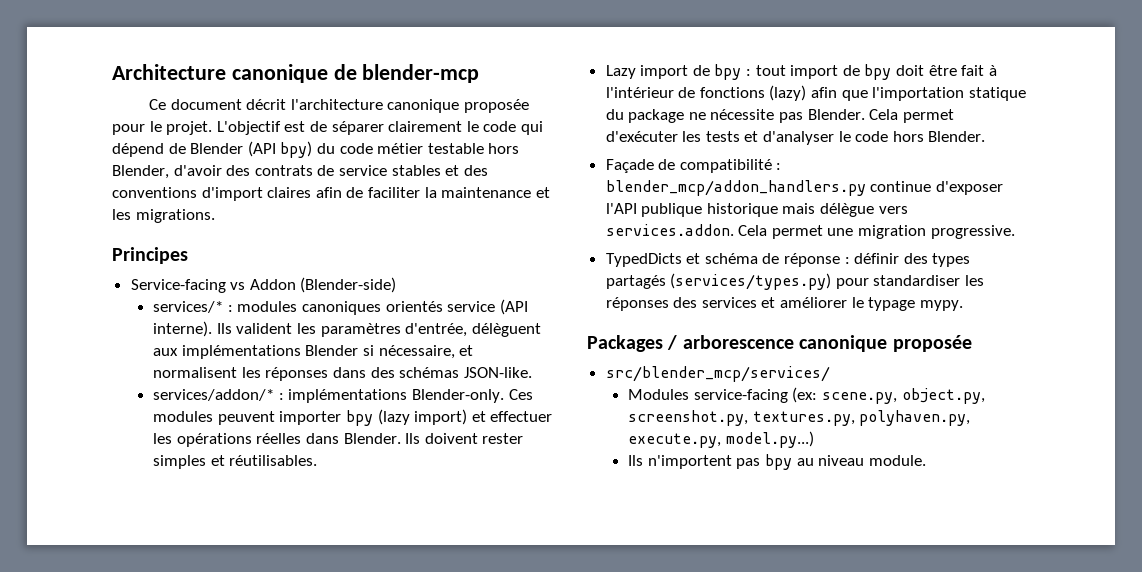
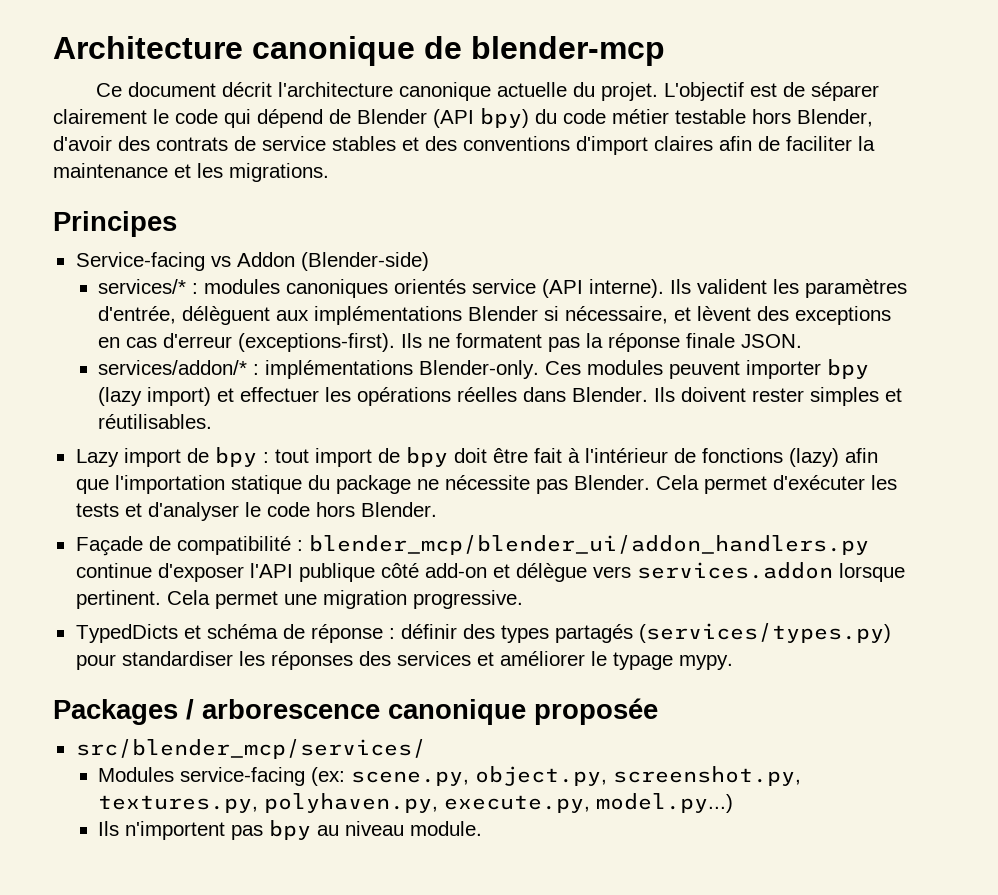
- Ce document décrit l'architecture canonique proposée pour le projet.
+ Ce document décrit l'architecture canonique actuelle du projet.
- Ils valident les paramètres d'entrée, délèguent aux implémentations Blender si nécessaire, et normalisent les réponses dans des schémas JSON-like.
+ Ils valident les paramètres d'entrée, délèguent aux implémentations Blender si nécessaire, et lèvent des exceptions en cas d'erreur (exceptions-first). Ils ne formatent pas la réponse finale JSON.
- Façade de compatibilité : blender_mcp/addon_handlers.py continue d'exposer l'API publique historique mais délègue vers services.addon. Cela permet une migration progressive.
+ Façade de compatibilité : blender_mcp/blender_ui/addon_handlers.py continue d'exposer l'API publique côté add-on et délègue vers services.addon lorsque pertinent. Cela permet une migration progressive.

